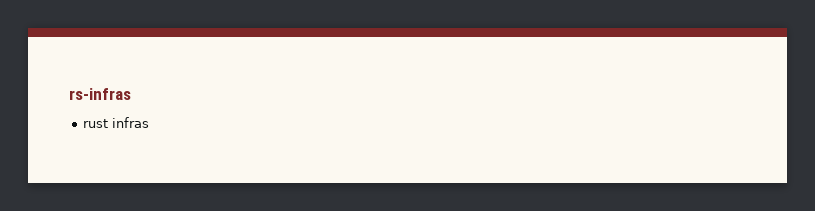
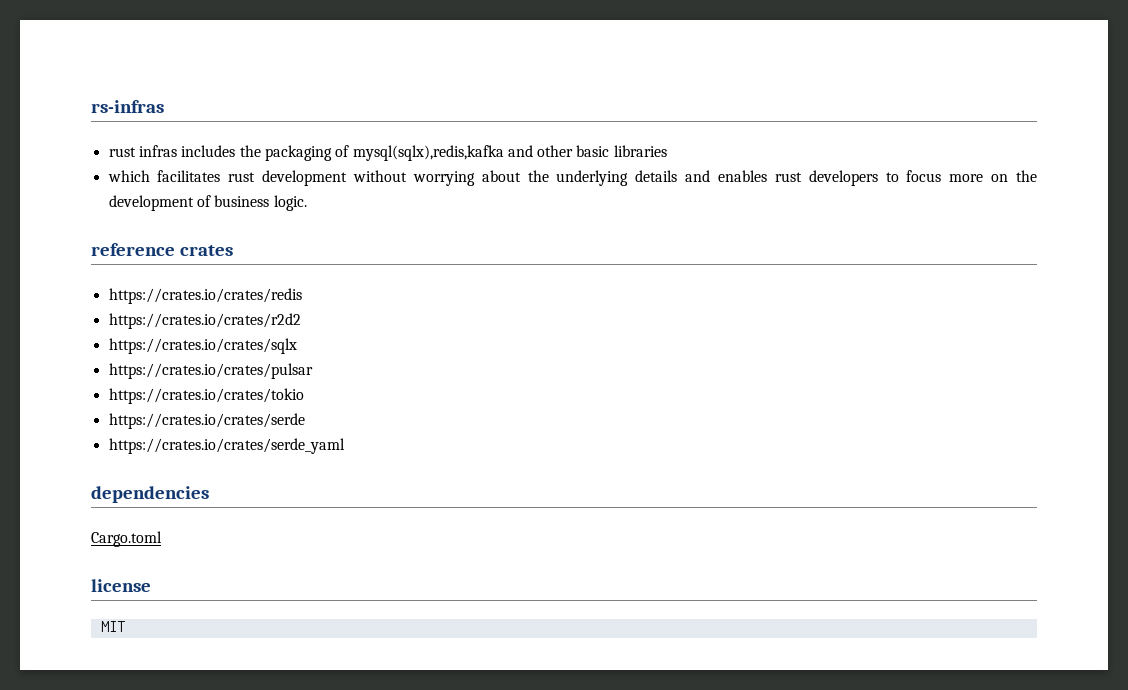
- rust infras
+ rust infras includes the packaging of mysql(sqlx),redis,kafka and other basic libraries
+ which facilitates rust development without worrying about the underlying details and enables rust developers to focus more on the development of business logic.
+ reference crates
+ https://crates.io/crates/redis
+ https://crates.io/crates/r2d2
+ https://crates.io/crates/sqlx
+ https://crates.io/crates/pulsar
+ https://crates.io/crates/tokio
+ https://crates.io/crates/serde
+ https://crates.io/crates/serde_yaml
+ dependencies
+ Cargo.toml
+ license
+ MIT

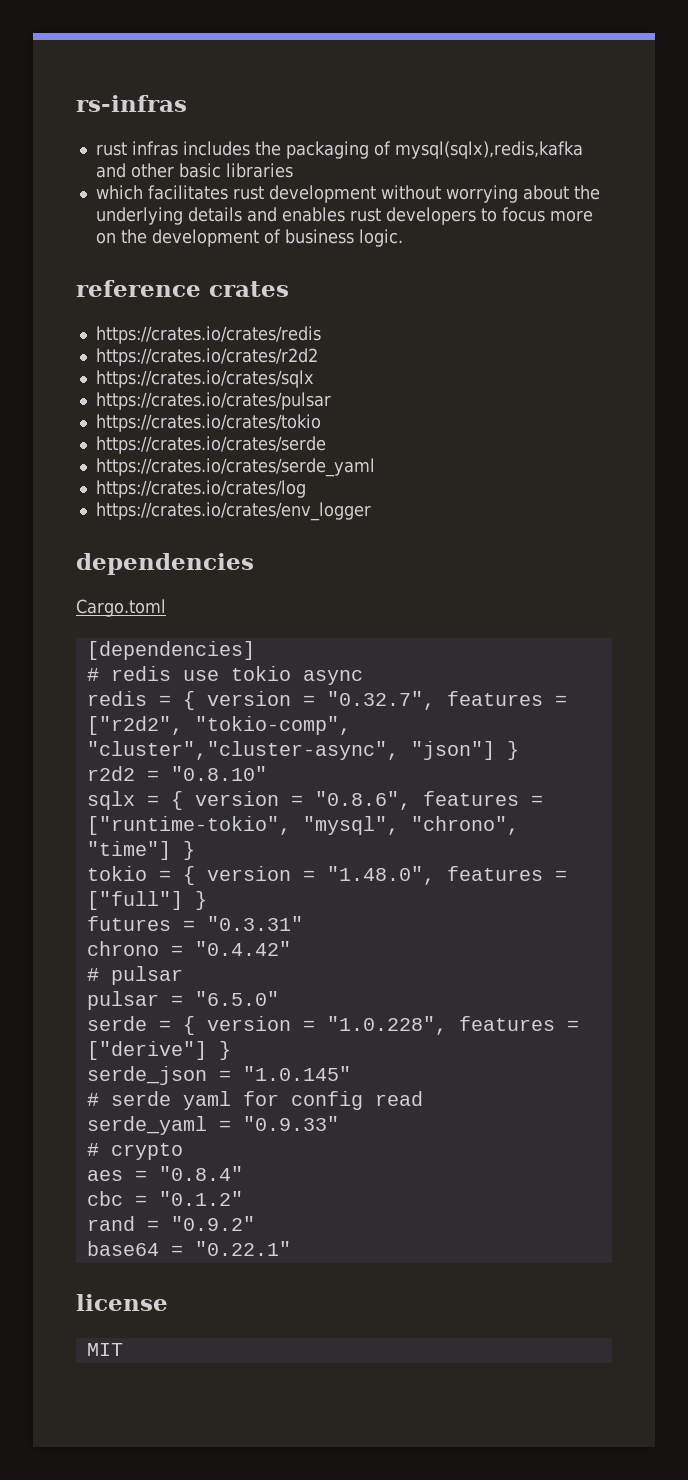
+ https://crates.io/crates/log
+ https://crates.io/crates/env_logger
+ [dependencies]
+ # redis use tokio async
+ redis = { version = "0.32.7", features = ["r2d2", "tokio-comp", "cluster","cluster-async", "json"] }
+ r2d2 = "0.8.10"
+ sqlx = { version = "0.8.6", features = ["runtime-tokio", "mysql", "chrono", "time"] }
+ tokio = { version = "1.48.0", features = ["full"] }
+ futures = "0.3.31"
+ chrono = "0.4.42"
+ # pulsar
+ pulsar = "6.5.0"
+ serde = { version = "1.0.228", features = ["derive"] }
+ serde_json = "1.0.145"
+ # serde yaml for config read
+ serde_yaml = "0.9.33"
+ # crypto
+ aes = "0.8.4"
+ cbc = "0.1.2"
+ rand = "0.9.2"
+ base64 = "0.22.1"

